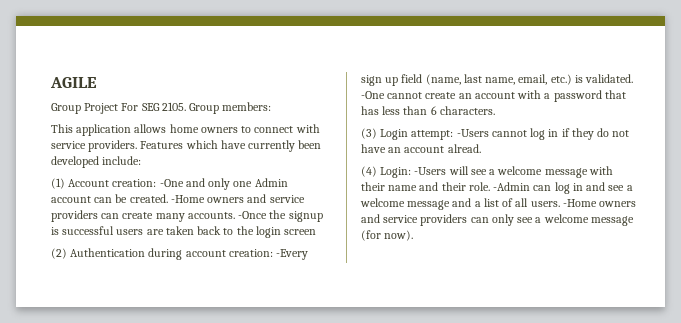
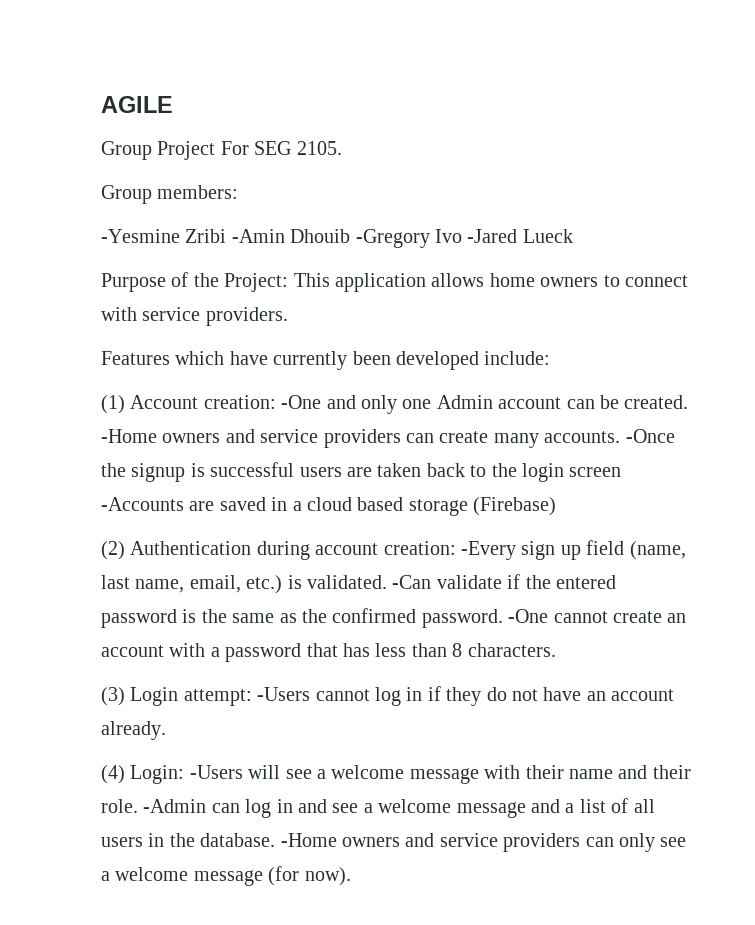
- Group Project For SEG 2105. Group members:
+ Group Project For SEG 2105.
+ Group members:
- This application allows home owners to connect with service providers. Features which have currently been developed include:
+ -Yesmine Zribi -Amin Dhouib -Gregory Ivo -Jared Lueck
+ Purpose of the Project: This application allows home owners to connect with service providers.
+ Features which have currently been developed include:
- -Once the signup is successful users are taken back to the login screen
+ -Once the signup is successful users are taken back to the login screen -Accounts are saved in a cloud based storage (Firebase)
+ -Can validate if the entered password is the same as the confirmed password.
- -One cannot create an account with a password that has less than 6 characters.
+ -One cannot create an account with a password that has less than 8 characters.
- (3) Login attempt: -Users cannot log in if they do not have an account alread.
+ (3) Login attempt: -Users cannot log in if they do not have an account already.
- -Admin can log in and see a welcome message and a list of all users.
+ -Admin can log in and see a welcome message and a list of all users in the database.

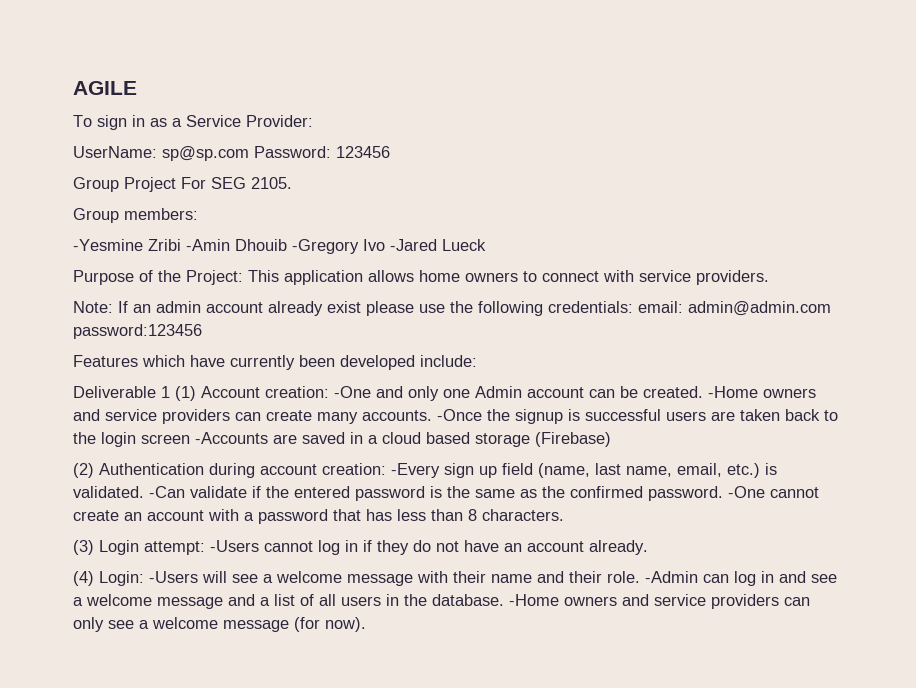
+ To sign in as a Service Provider:
+ UserName: sp@sp.com Password: 123456
+ Note: If an admin account already exist please use the following credentials: email: admin@admin.com password:123456
- (1) Account creation: -One and only one Admin account can be created.
+ Deliverable 1 (1) Account creation: -One and only one Admin account can be created.

